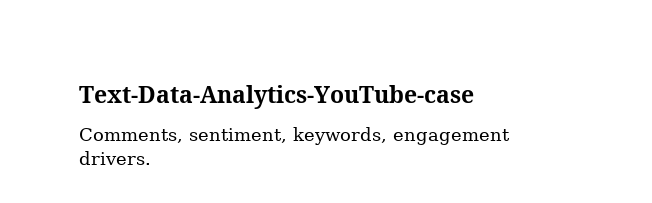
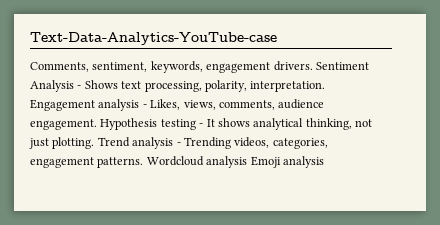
+ Sentiment Analysis - Shows text processing, polarity, interpretation. Engagement analysis - Likes, views, comments, audience engagement. Hypothesis testing - It shows analytical thinking, not just plotting. Trend analysis - Trending videos, categories, engagement patterns. Wordcloud analysis Emoji analysis

